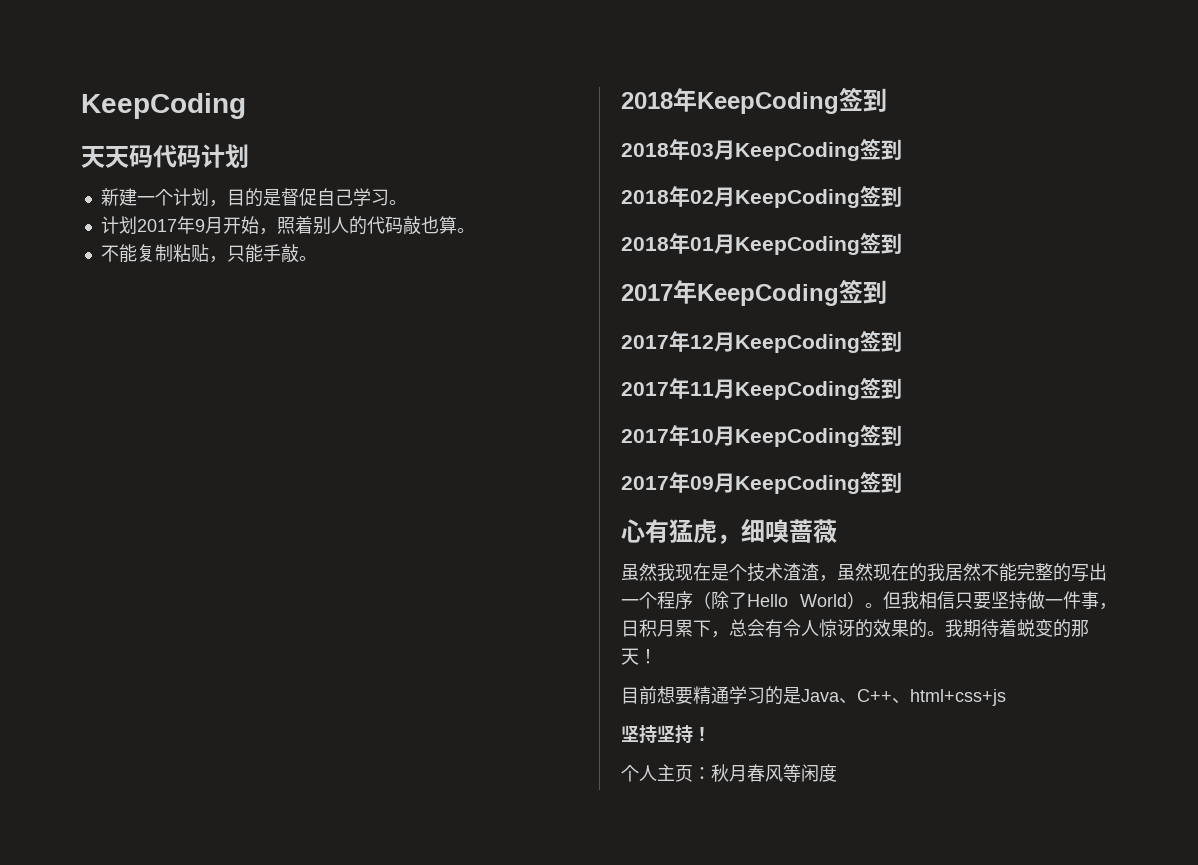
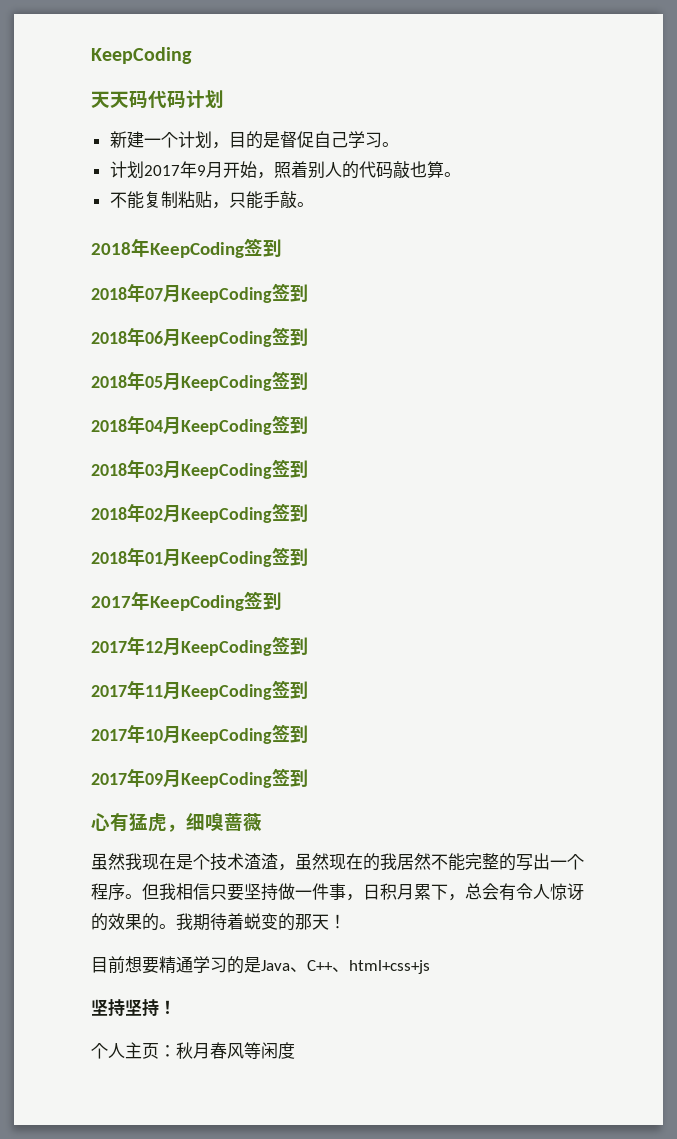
+ 2018年07月KeepCoding签到
+ 2018年06月KeepCoding签到
+ 2018年05月KeepCoding签到
+ 2018年04月KeepCoding签到
- 虽然我现在是个技术渣渣，虽然现在的我居然不能完整的写出一个程序（除了Hello World）。
+ 虽然我现在是个技术渣渣，虽然现在的我居然不能完整的写出一个程序。

